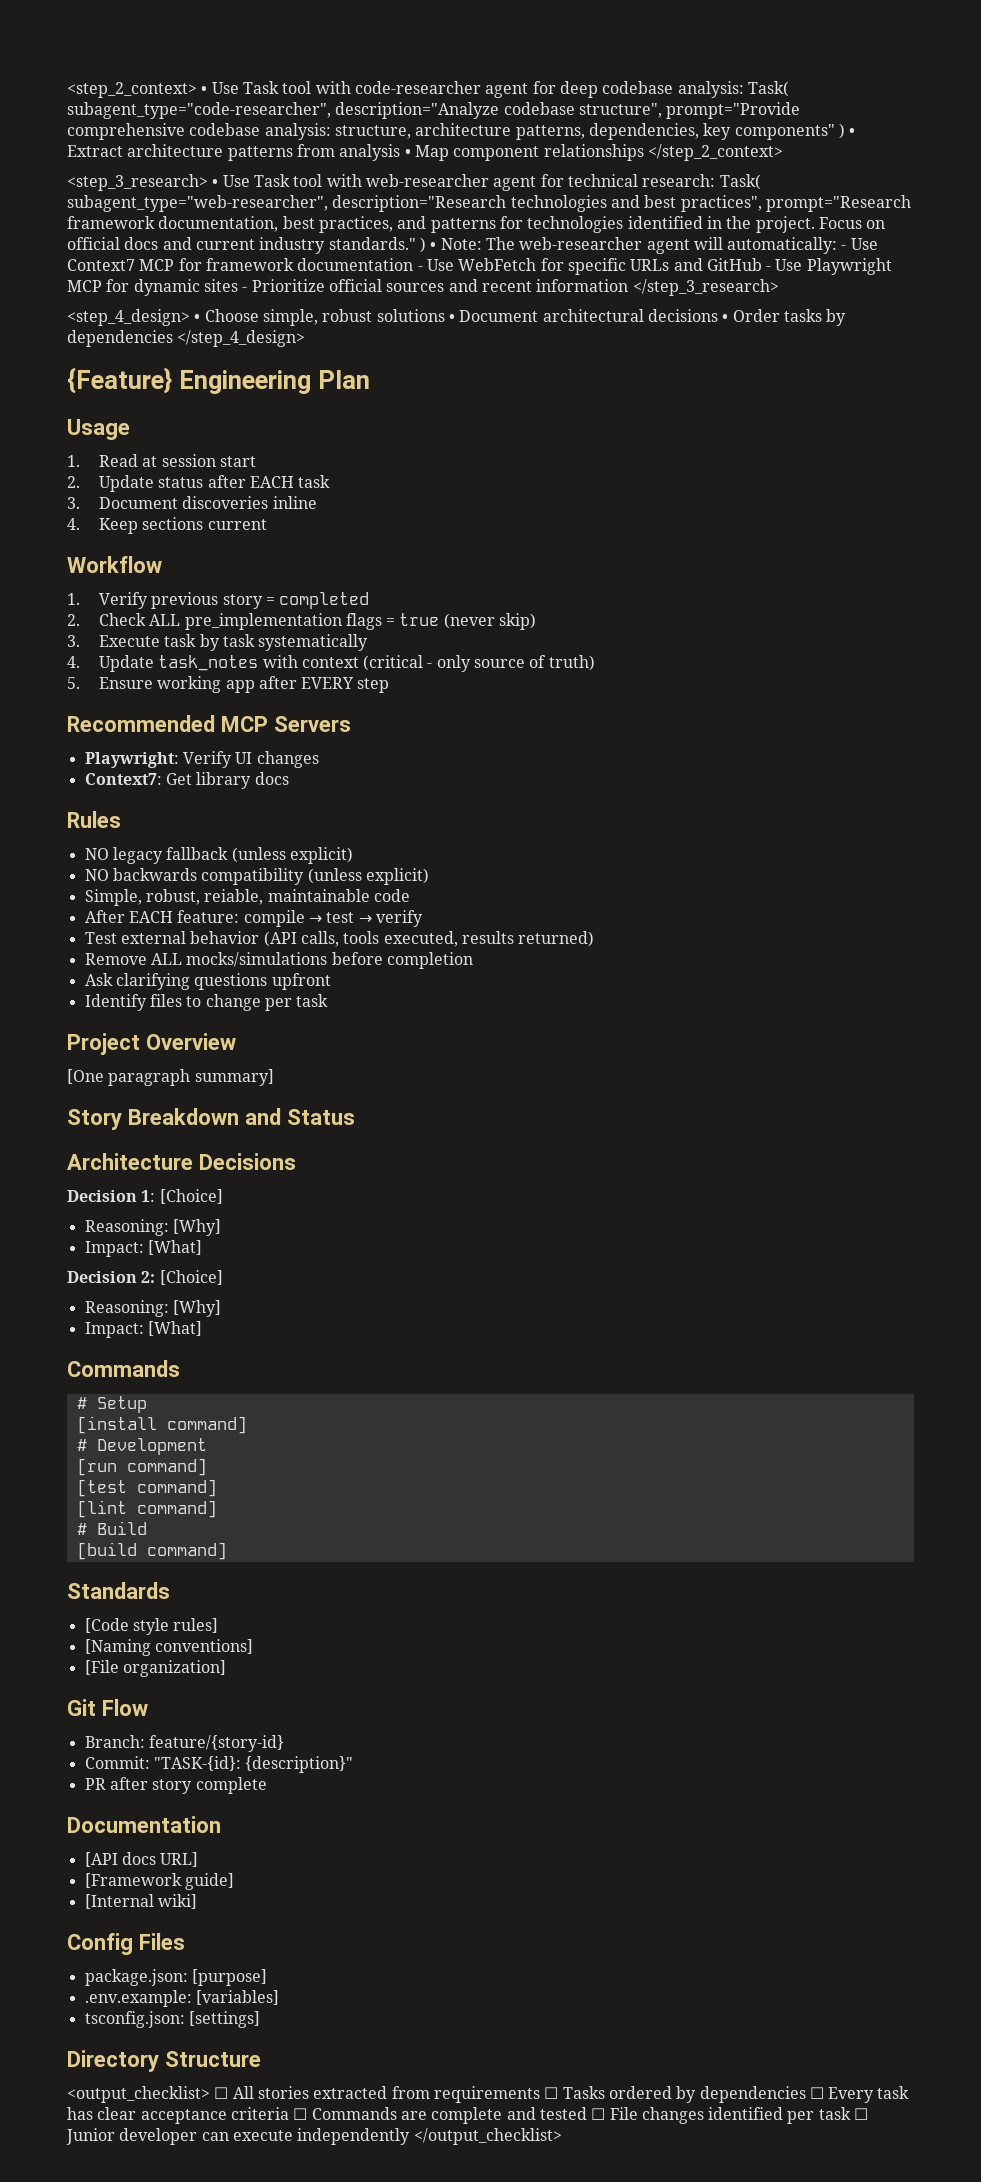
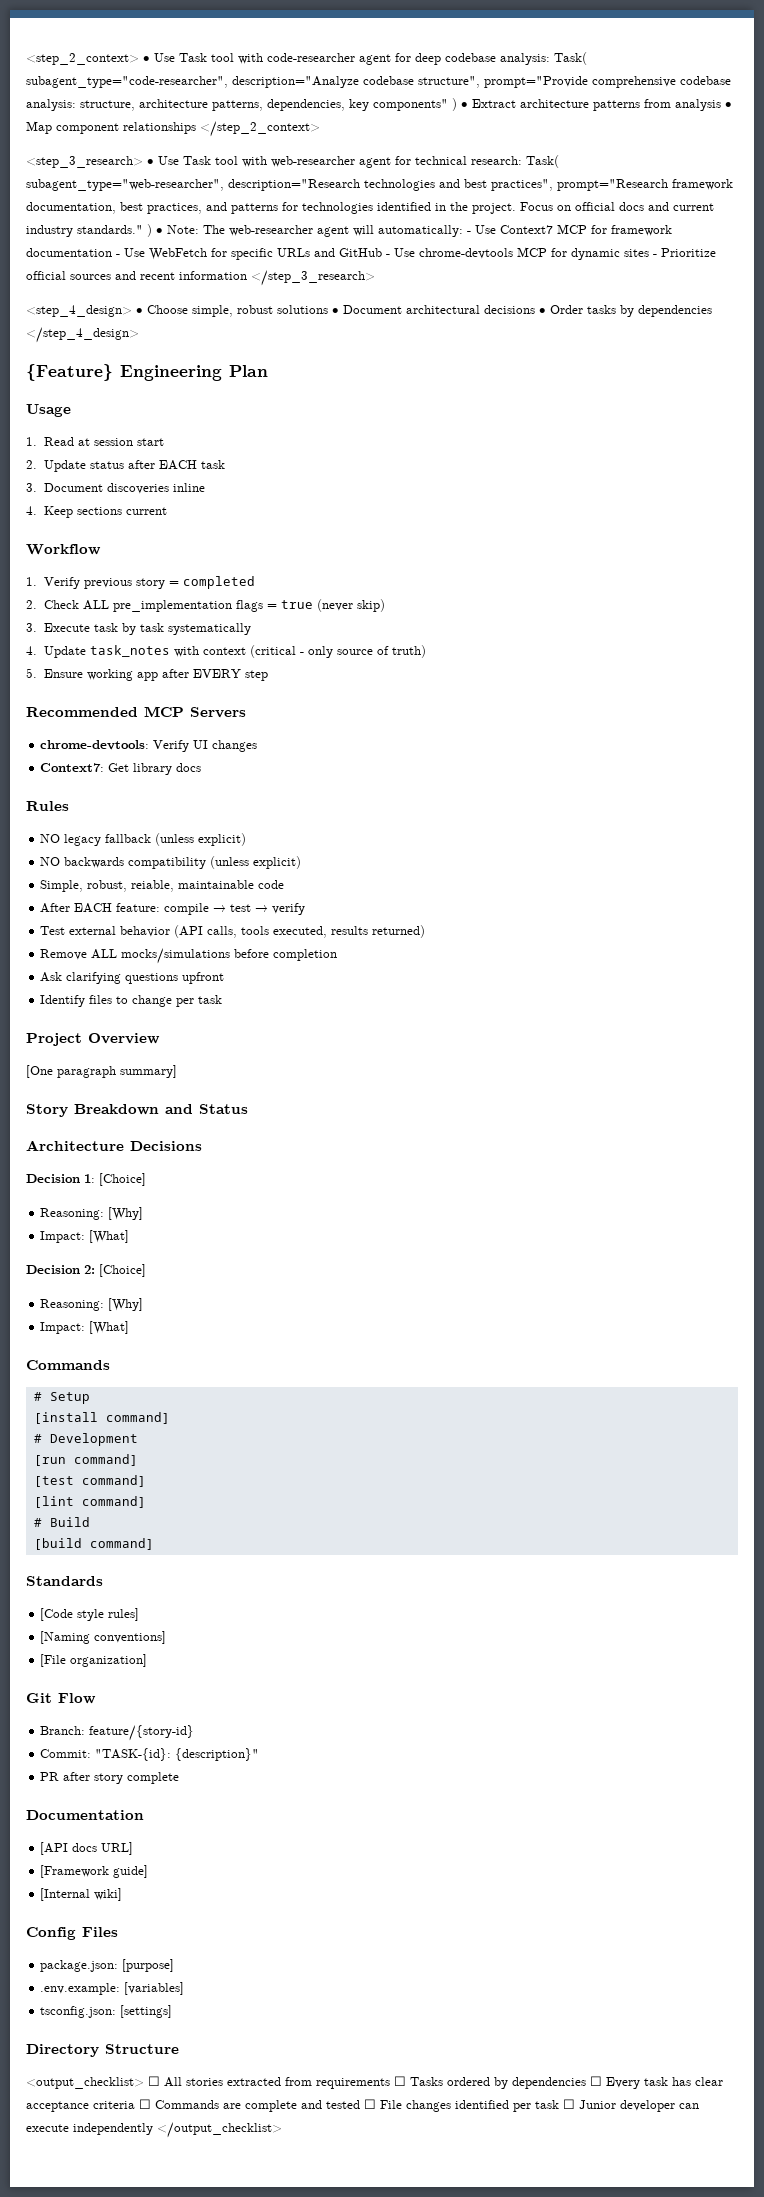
- Focus on official docs and current industry standards." ) • Note: The web-researcher agent will automatically: - Use Context7 MCP for framework documentation - Use WebFetch for specific URLs and GitHub - Use Playwright MCP for dynamic sites - Prioritize official sources and recent information </step_3_research>
+ Focus on official docs and current industry standards." ) • Note: The web-researcher agent will automatically: - Use Context7 MCP for framework documentation - Use WebFetch for specific URLs and GitHub - Use chrome-devtools MCP for dynamic sites - Prioritize official sources and recent information </step_3_research>
- Playwright: Verify UI changes
+ chrome-devtools: Verify UI changes

